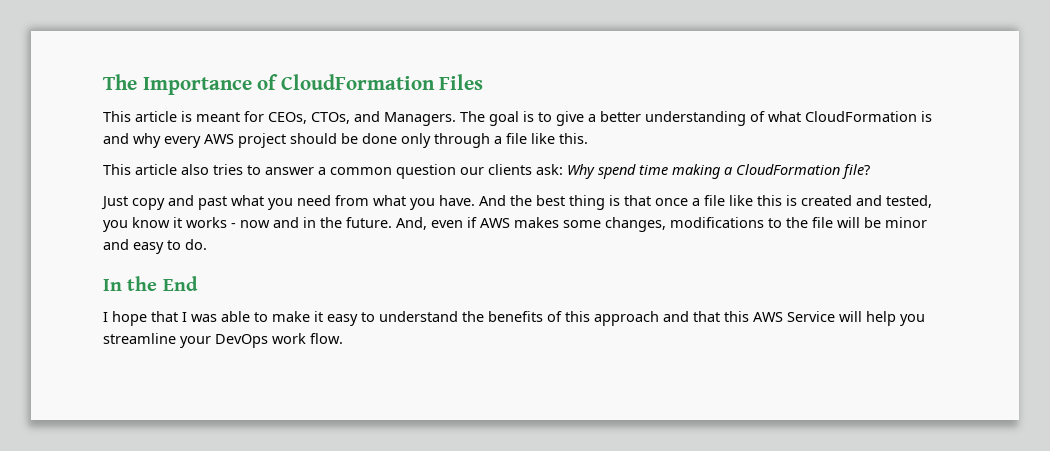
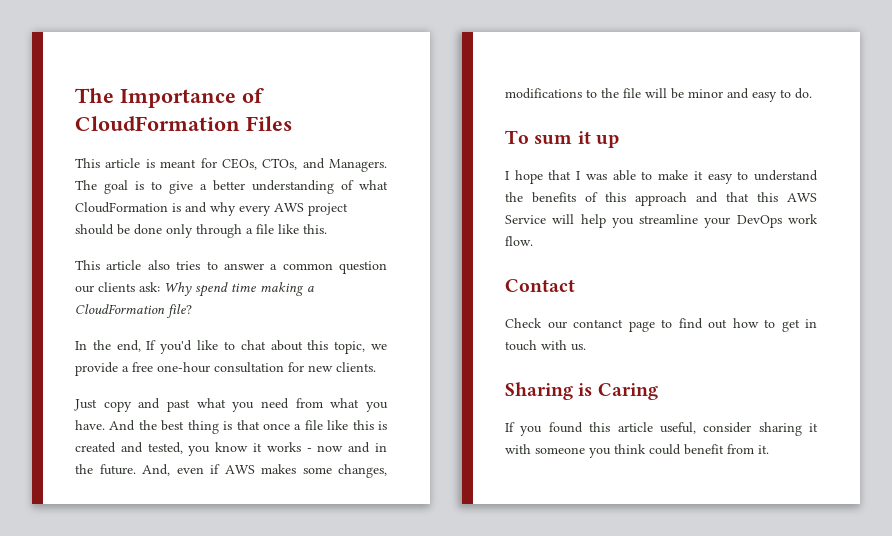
+ In the end, If you'd like to chat about this topic, we provide a free one-hour consultation for new clients.
- In the End
+ To sum it up
+ Contact
+ Check our contanct page to find out how to get in touch with us.
+ Sharing is Caring
+ If you found this article useful, consider sharing it with someone you think could benefit from it.

